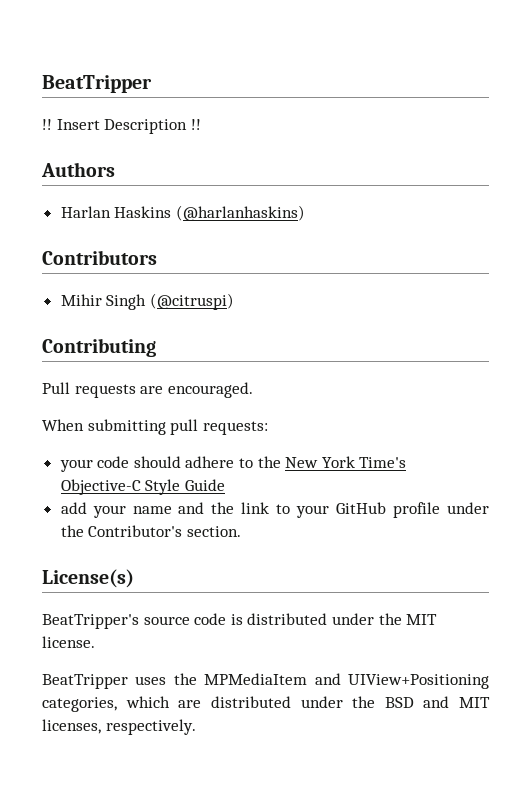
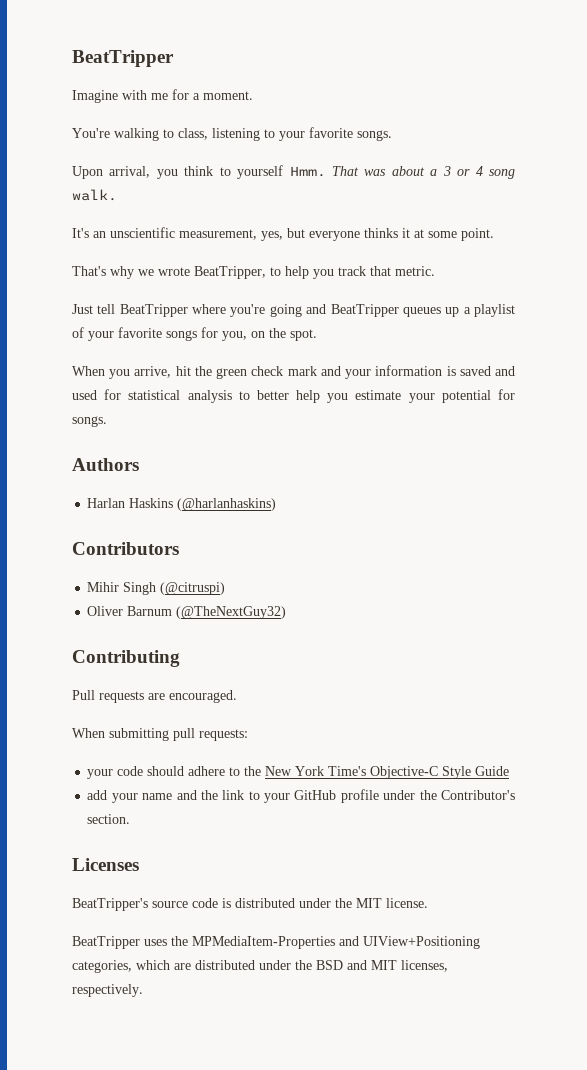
- !! Insert Description !!
+ Imagine with me for a moment.
+ You're walking to class, listening to your favorite songs.
+ Upon arrival, you think to yourself Hmm. That was about a 3 or 4 song walk.
+ It's an unscientific measurement, yes, but everyone thinks it at some point.
+ That's why we wrote BeatTripper, to help you track that metric.
+ Just tell BeatTripper where you're going and BeatTripper queues up a playlist of your favorite songs for you, on the spot.
+ When you arrive, hit the green check mark and your information is saved and used for statistical analysis to better help you estimate your potential for songs.
+ Oliver Barnum (@TheNextGuy32)
- License(s)
+ Licenses
- BeatTripper uses the MPMediaItem and UIView+Positioning categories, which are distributed under the BSD and MIT licenses, respectively.
+ BeatTripper uses the MPMediaItem-Properties and UIView+Positioning categories, which are distributed under the BSD and MIT licenses, respectively.

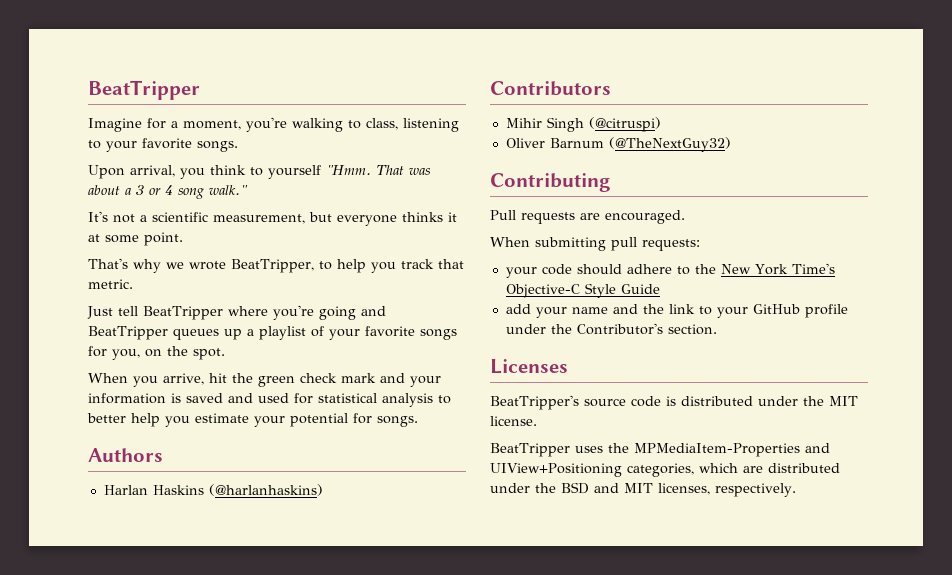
- Imagine with me for a moment.
- You're walking to class, listening to your favorite songs.
+ Imagine for a moment, you're walking to class, listening to your favorite songs.
- Upon arrival, you think to yourself Hmm. That was about a 3 or 4 song walk.
+ Upon arrival, you think to yourself "Hmm. That was about a 3 or 4 song walk."
- It's an unscientific measurement, yes, but everyone thinks it at some point.
+ It's not a scientific measurement, but everyone thinks it at some point.

